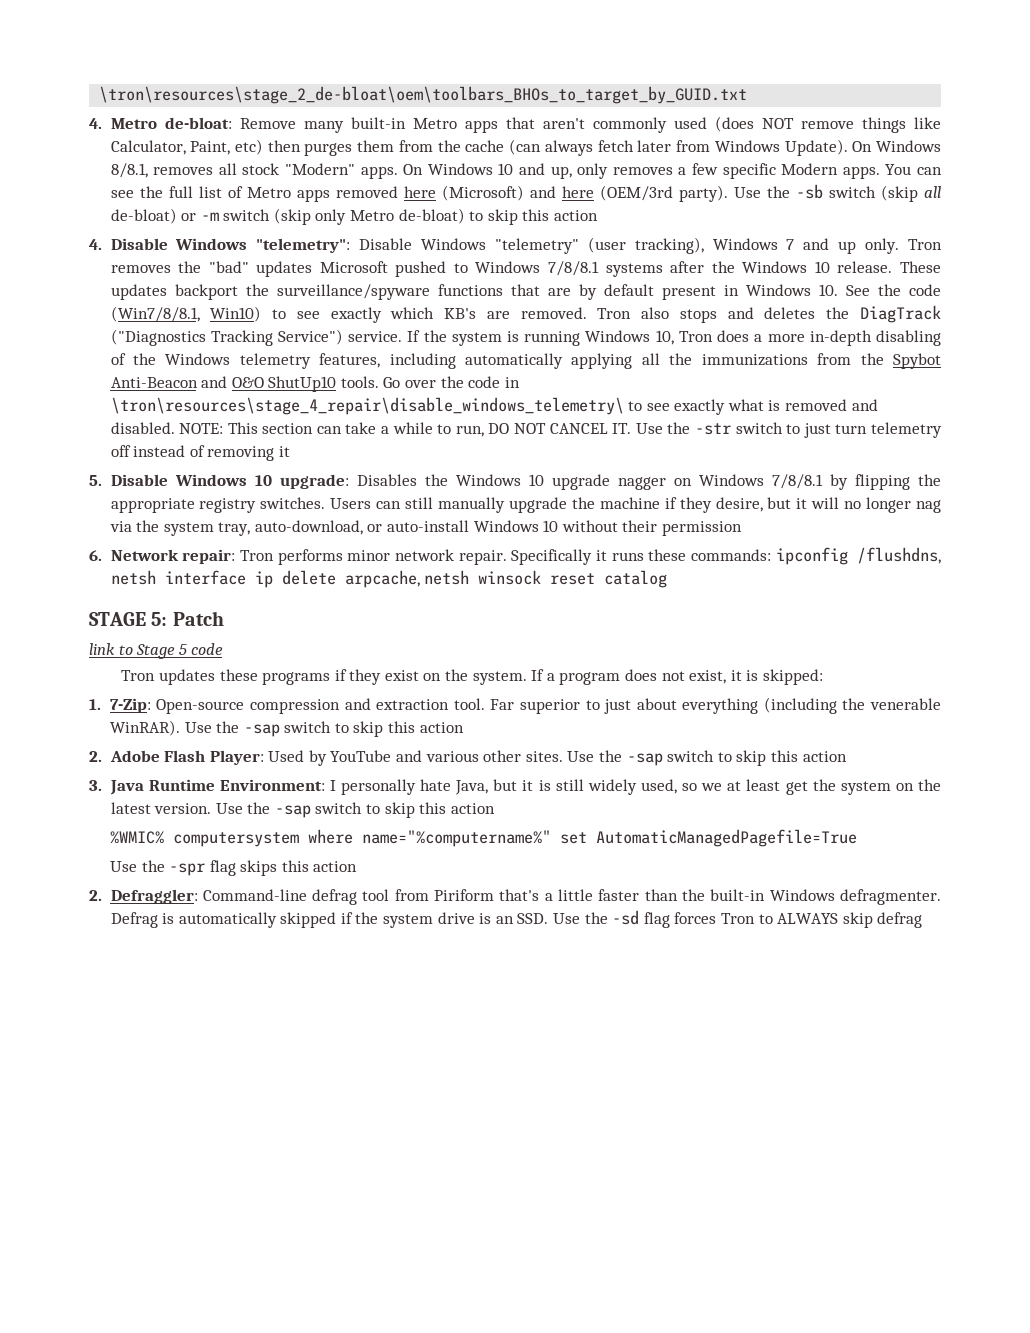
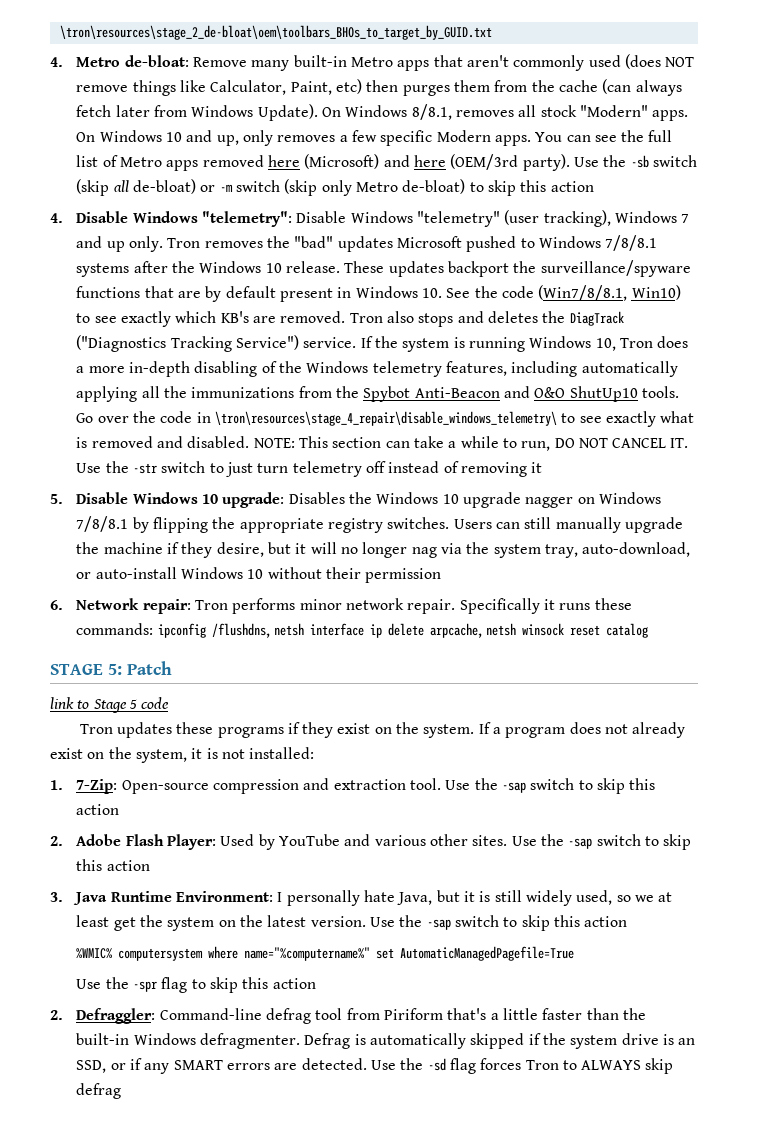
- If a program does not exist, it is skipped:
+ If a program does not already exist on the system, it is not installed:
- Far superior to just about everything (including the venerable WinRAR).
- Use the -spr flag skips this action
+ Use the -spr flag to skip this action
- Defrag is automatically skipped if the system drive is an SSD. Use the -sd flag forces Tron to ALWAYS skip defrag
+ Defrag is automatically skipped if the system drive is an SSD, or if any SMART errors are detected. Use the -sd flag forces Tron to ALWAYS skip defrag

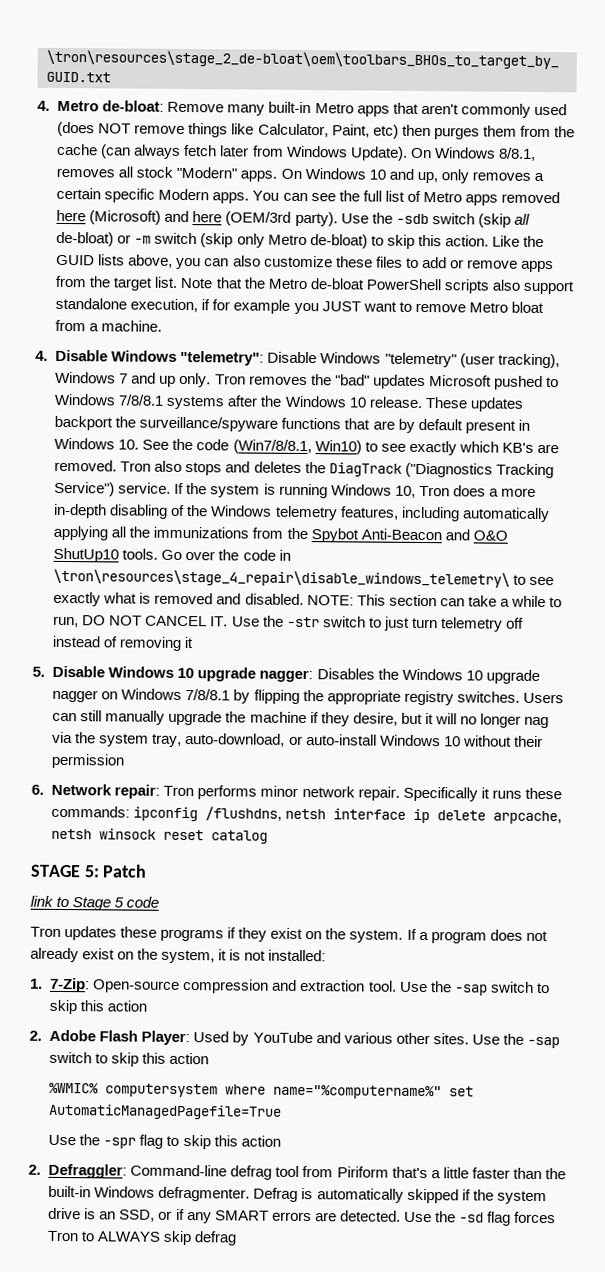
- On Windows 10 and up, only removes a few specific Modern apps.
+ On Windows 10 and up, only removes a certain specific Modern apps.
- Use the -sb switch (skip all de-bloat) or -m switch (skip only Metro de-bloat) to skip this action
+ Use the -sdb switch (skip all de-bloat) or -m switch (skip only Metro de-bloat) to skip this action. Like the GUID lists above, you can also customize these files to add or remove apps from the target list. Note that the Metro de-bloat PowerShell scripts also support standalone execution, if for example you JUST want to remove Metro bloat from a machine.
- 5. Disable Windows 10 upgrade: Disables the Windows 10 upgrade nagger on Windows 7/8/8.1 by flipping the appropriate registry switches.
+ 5. Disable Windows 10 upgrade nagger: Disables the Windows 10 upgrade nagger on Windows 7/8/8.1 by flipping the appropriate registry switches.
- 3. Java Runtime Environment: I personally hate Java, but it is still widely used, so we at least get the system on the latest version. Use the -sap switch to skip this action

